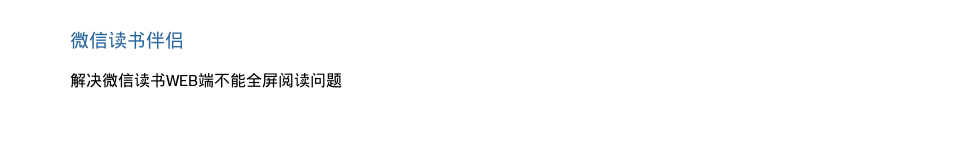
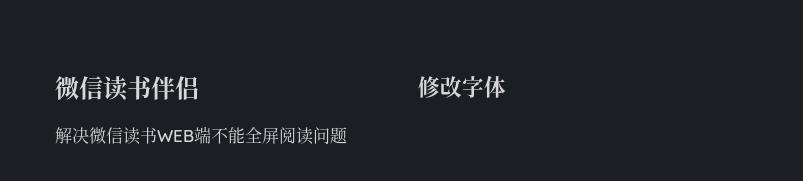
+ 修改字体

